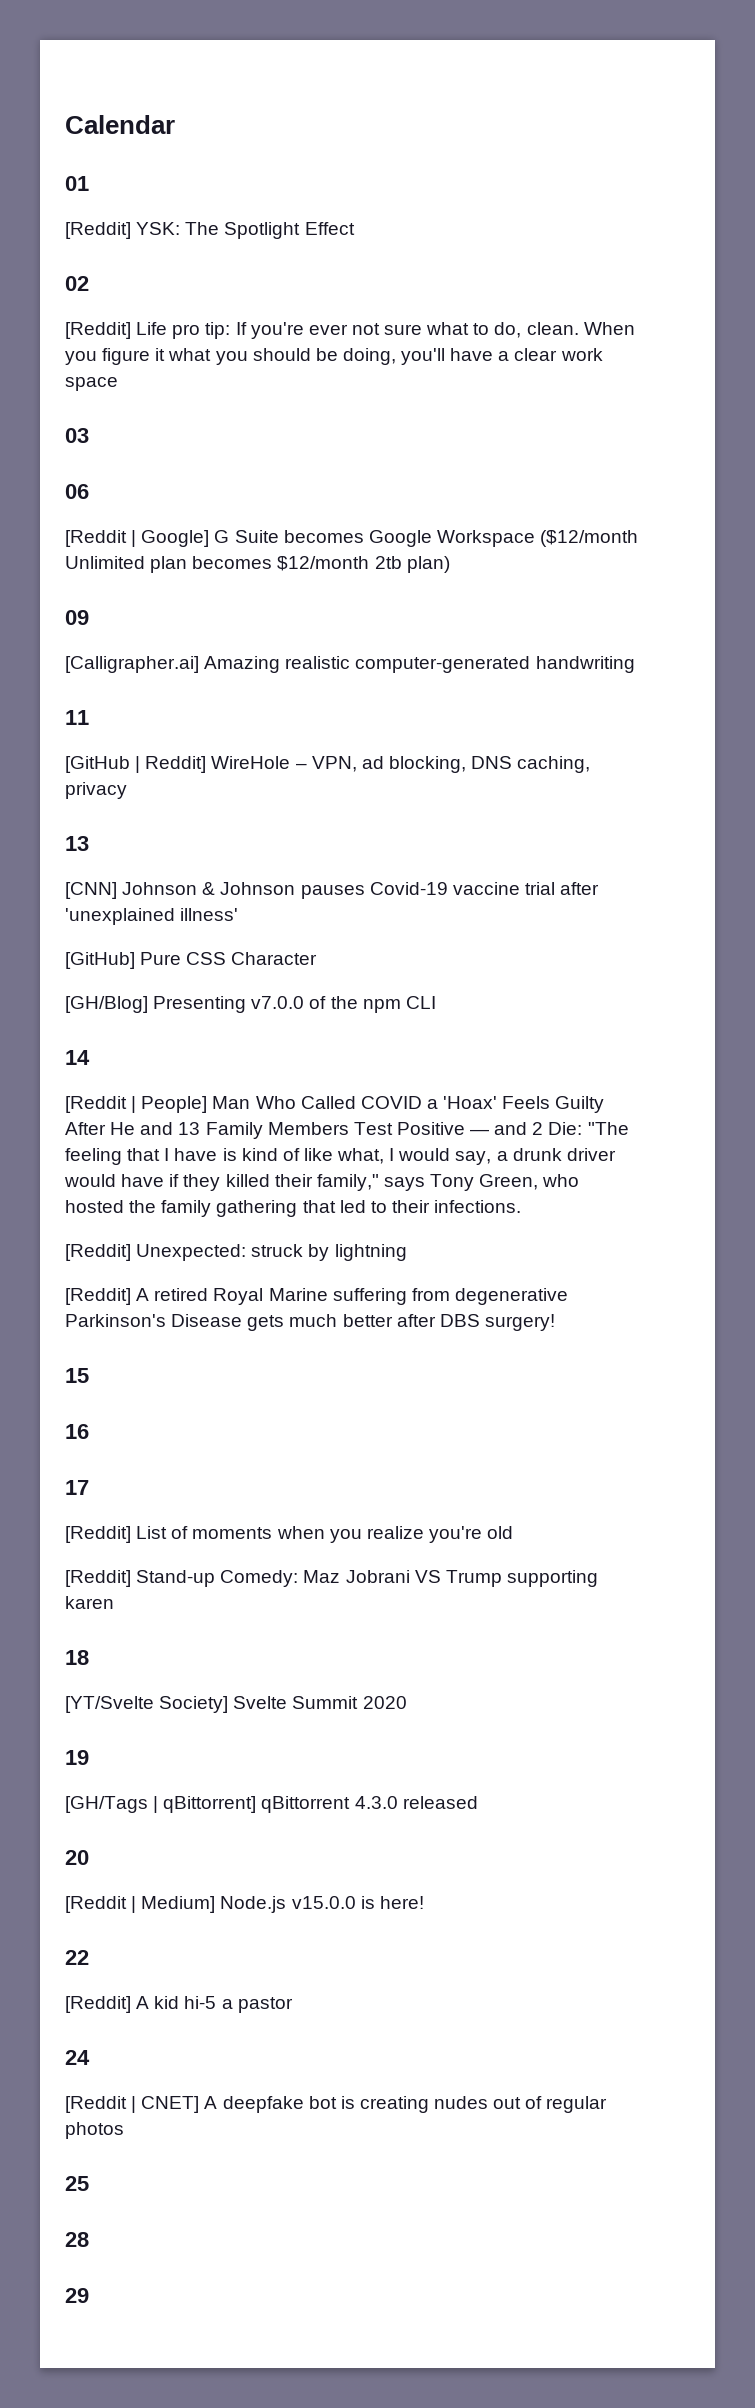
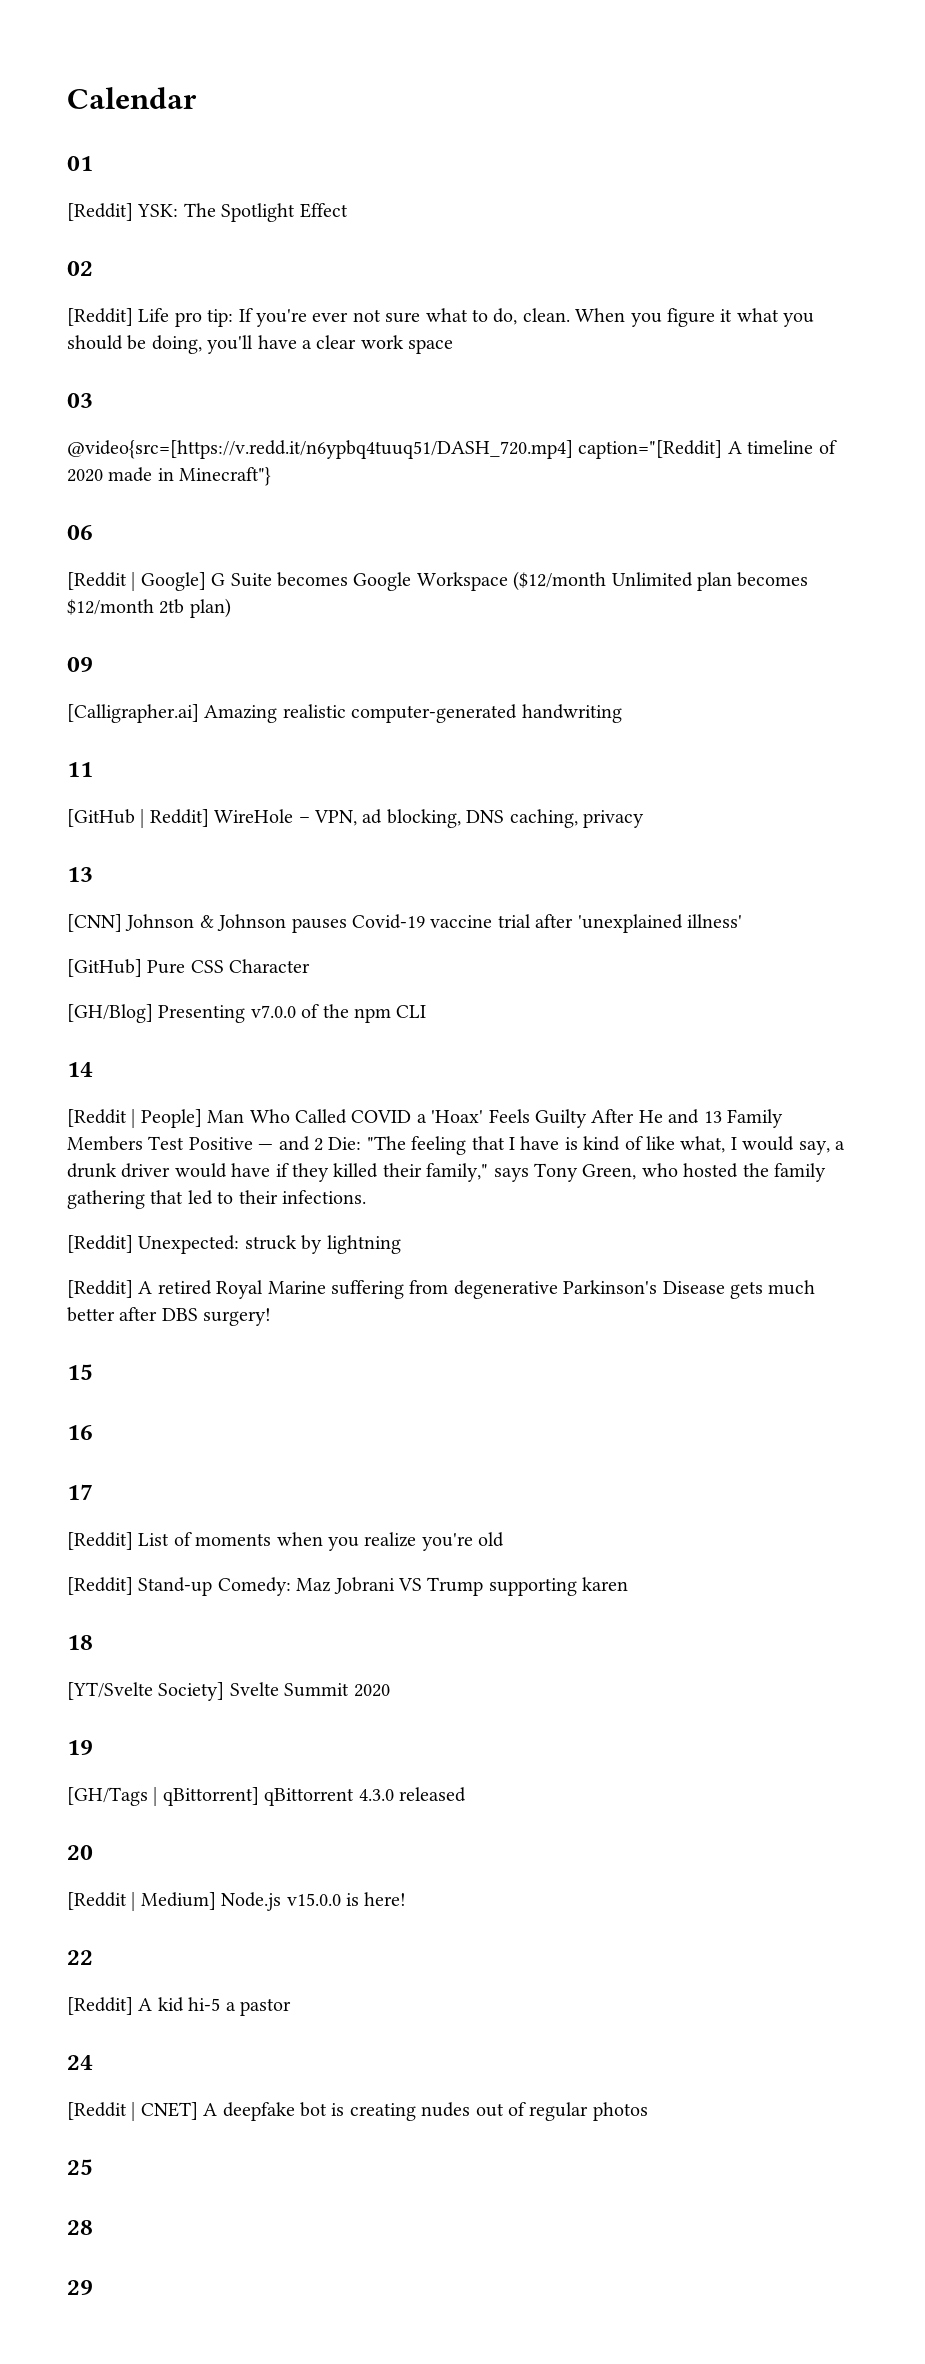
+ @video{src=[https://v.redd.it/n6ypbq4tuuq51/DASH_720.mp4] caption="[Reddit] A timeline of 2020 made in Minecraft"}

